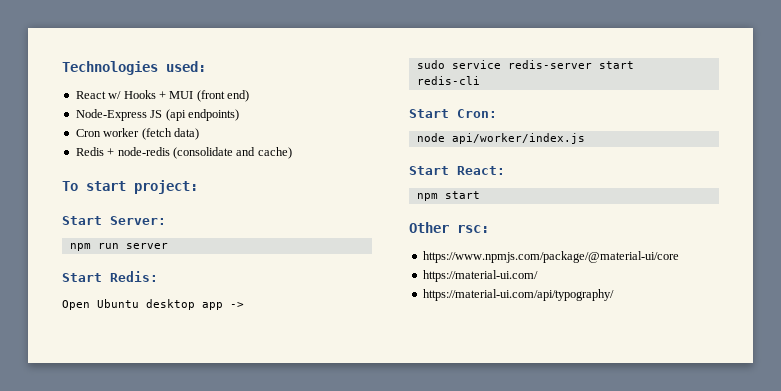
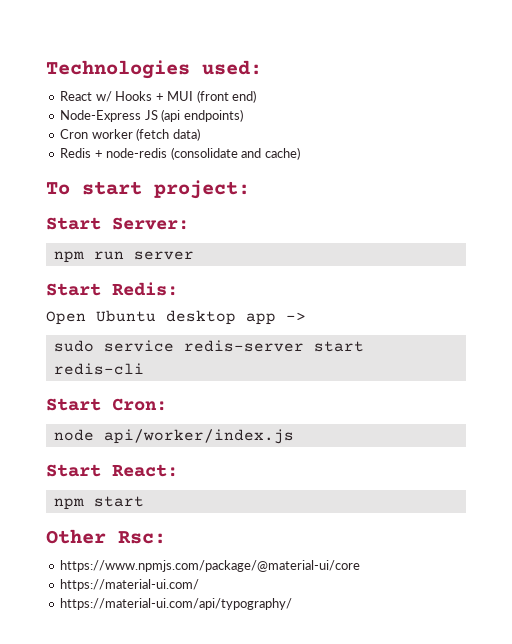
- Other rsc:
+ Other Rsc:

